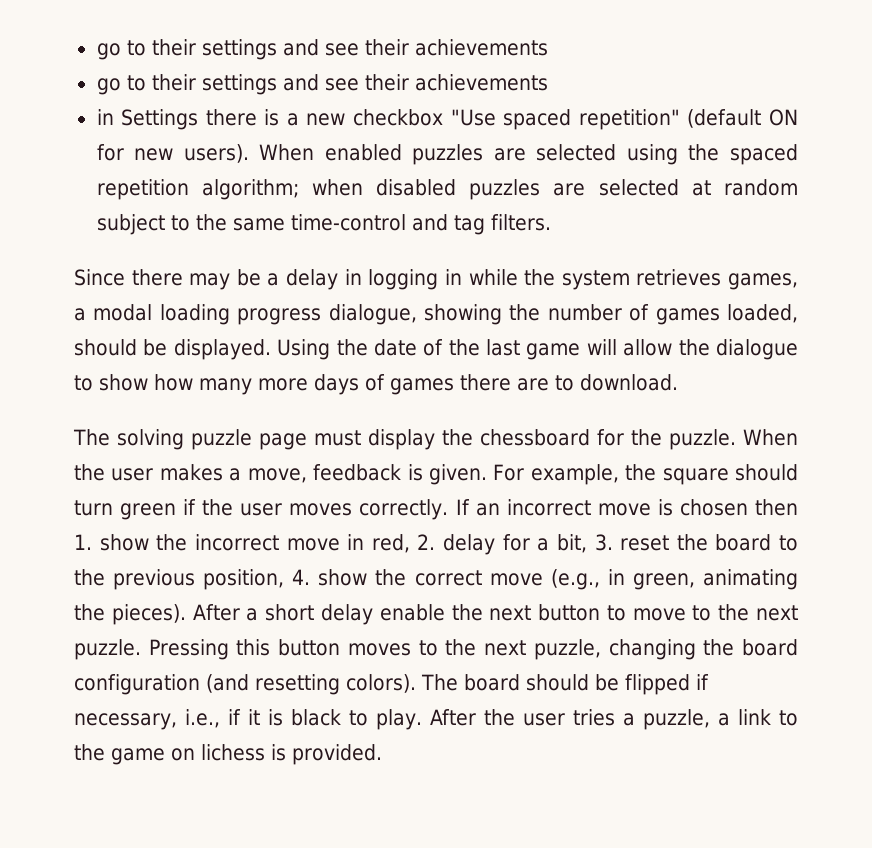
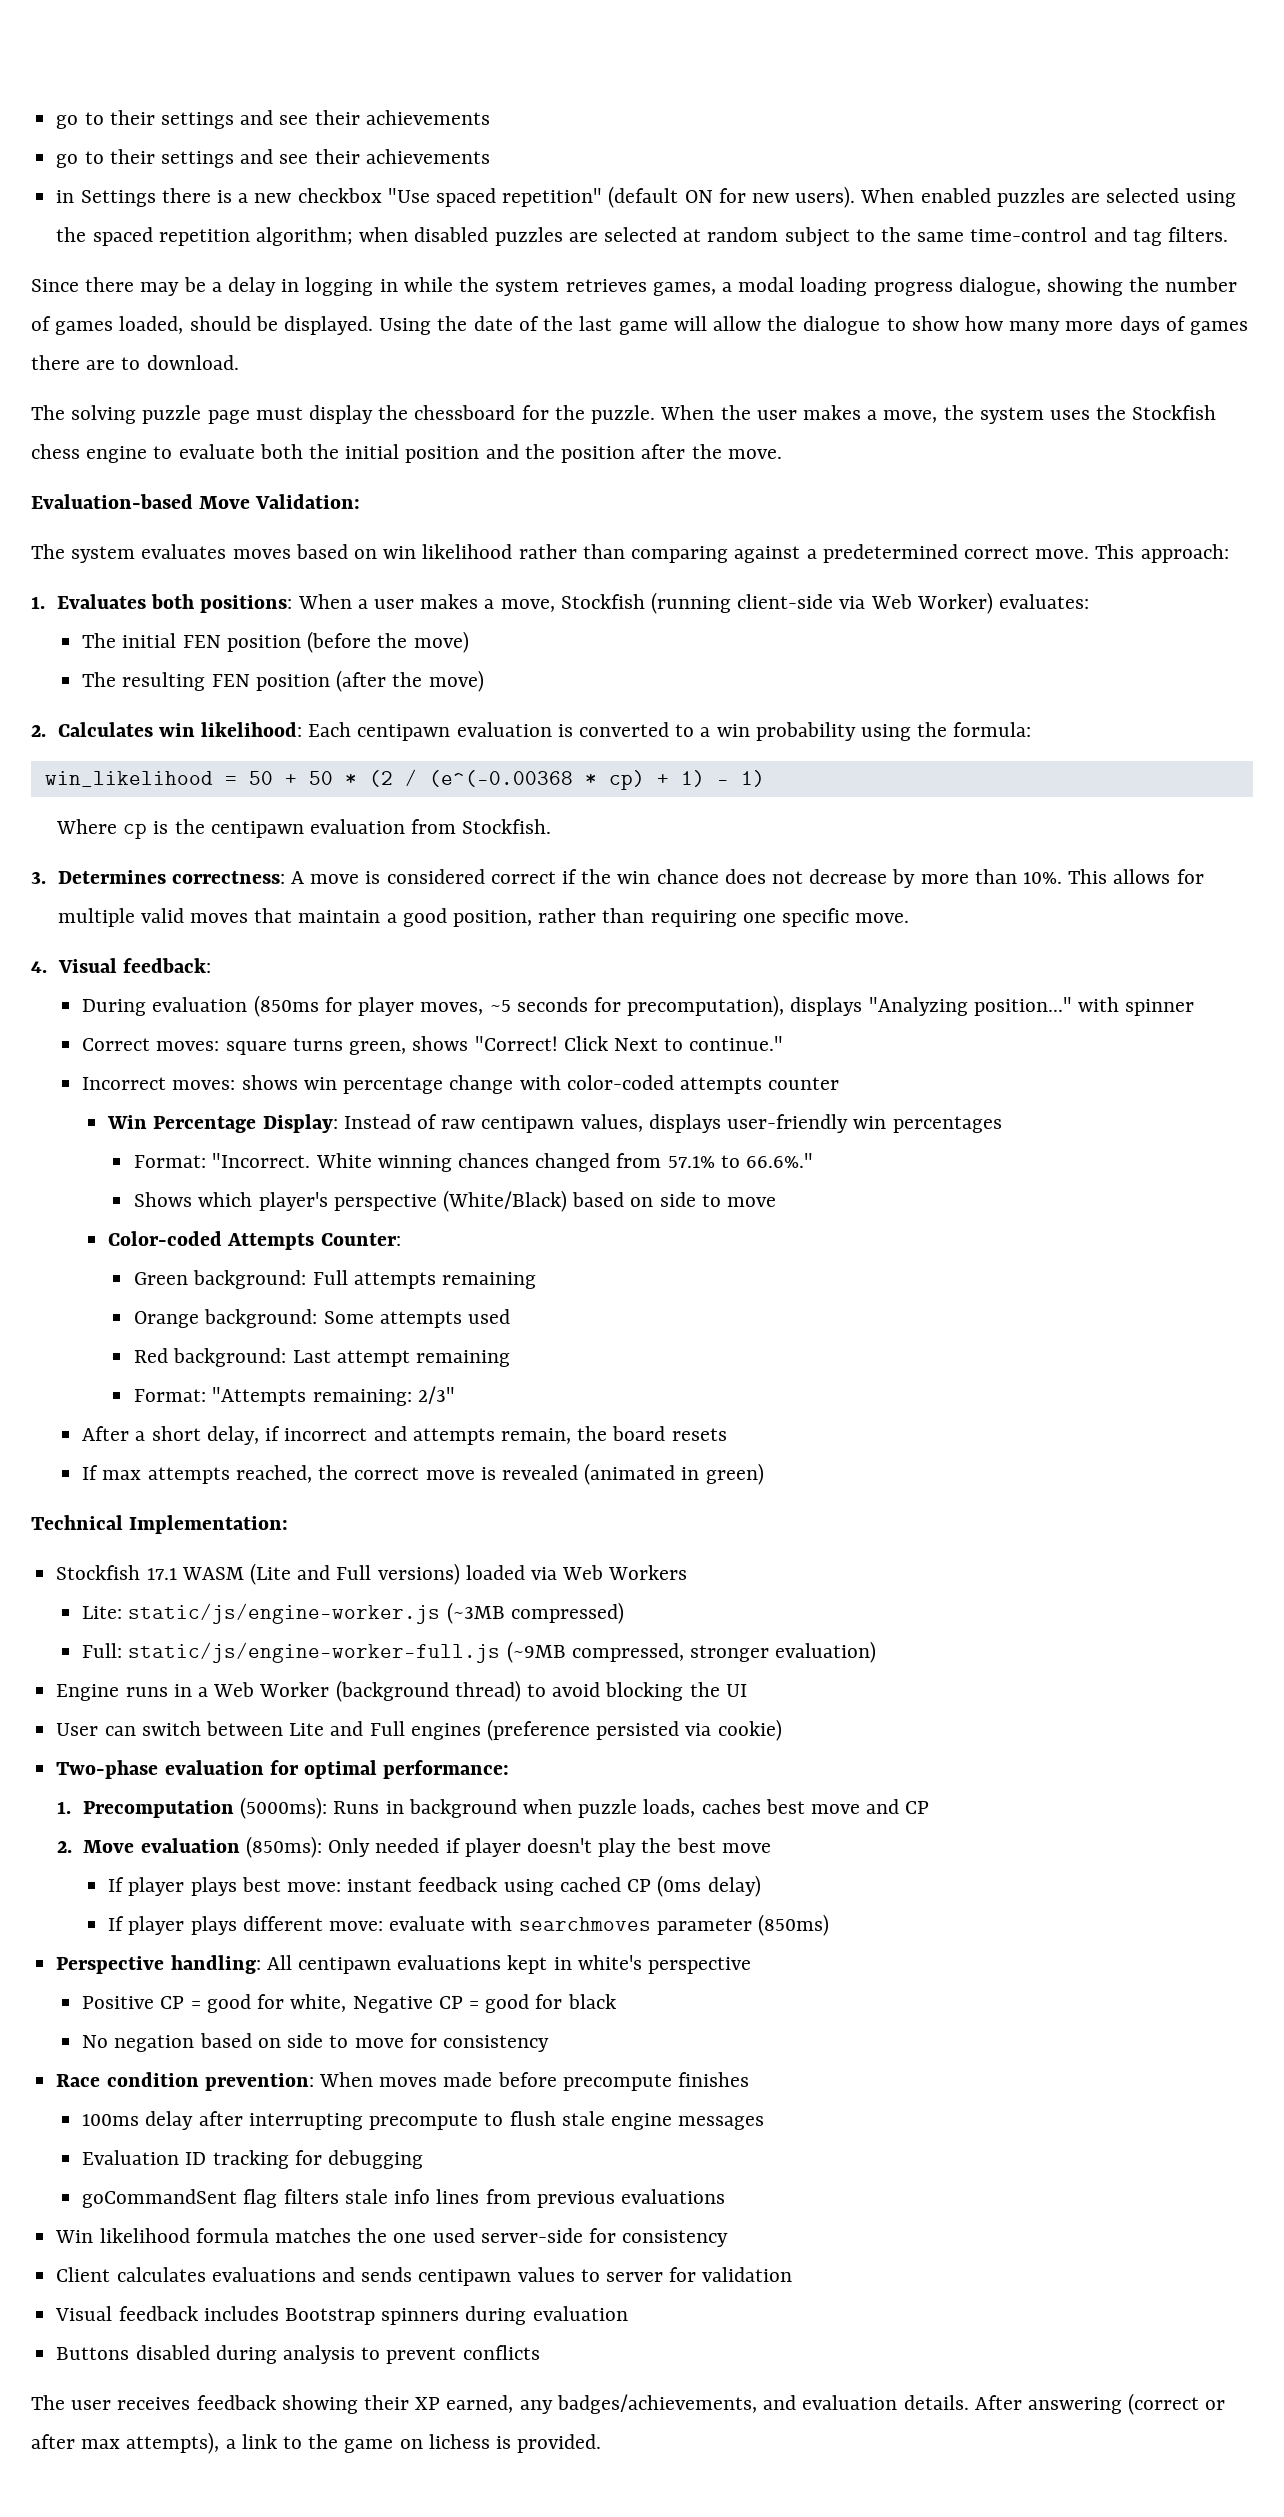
- When the user makes a move, feedback is given. For example, the square should turn green if the user moves correctly. If an incorrect move is chosen then 1. show the incorrect move in red, 2. delay for a bit, 3. reset the board to the previous position, 4. show the correct move (e.g., in green, animating the pieces). After a short delay enable the next button to move to the next puzzle. Pressing this button moves to the next puzzle, changing the board configuration (and resetting colors). The board should be flipped if necessary, i.e., if it is black to play. After the user tries a puzzle, a link to the game on lichess is provided.
+ When the user makes a move, the system uses the Stockfish chess engine to evaluate both the initial position and the position after the move.
+ Evaluation-based Move Validation:
+ The system evaluates moves based on win likelihood rather than comparing against a predetermined correct move. This approach:
+ 1. Evaluates both positions: When a user makes a move, Stockfish (running client-side via Web Worker) evaluates:
+ The initial FEN position (before the move)
+ The resulting FEN position (after the move)
+ 2. Calculates win likelihood: Each centipawn evaluation is converted to a win probability using the formula:
+ win_likelihood = 50 + 50 * (2 / (e^(-0.00368 * cp) + 1) - 1)
+ Where cp is the centipawn evaluation from Stockfish.
+ 3. Determines correctness: A move is considered correct if the win chance does not decrease by more than 10%. This allows for multiple valid moves that maintain a good position, rather than requiring one specific move.
+ 4. Visual feedback:
+ During evaluation (850ms for player moves, ~5 seconds for precomputation), displays "Analyzing position..." with spinner
+ Correct moves: square turns green, shows "Correct! Click Next to continue."
+ Incorrect moves: shows win percentage change with color-coded attempts counter
+ Win Percentage Display: Instead of raw centipawn values, displays user-friendly win percentages
+ Format: "Incorrect. White winning chances changed from 57.1% to 66.6%."
+ Shows which player's perspective (White/Black) based on side to move
+ Color-coded Attempts Counter:
+ Green background: Full attempts remaining
+ Orange background: Some attempts used
+ Red background: Last attempt remaining
+ Format: "Attempts remaining: 2/3"
+ After a short delay, if incorrect and attempts remain, the board resets
+ If max attempts reached, the correct move is revealed (animated in green)
+ Technical Implementation:
+ Stockfish 17.1 WASM (Lite and Full versions) loaded via Web Workers
+ Lite: static/js/engine-worker.js (~3MB compressed)
+ Full: static/js/engine-worker-full.js (~9MB compressed, stronger evaluation)
+ Engine runs in a Web Worker (background thread) to avoid blocking the UI
+ User can switch between Lite and Full engines (preference persisted via cookie)
+ Two-phase evaluation for optimal performance:
+ 1. Precomputation (5000ms): Runs in background when puzzle loads, caches best move and CP
+ 2. Move evaluation (850ms): Only needed if player doesn't play the best move
+ If player plays best move: instant feedback using cached CP (0ms delay)
+ If player plays different move: evaluate with searchmoves parameter (850ms)
+ Perspective handling: All centipawn evaluations kept in white's perspective
+ Positive CP = good for white, Negative CP = good for black
+ No negation based on side to move for consistency
+ Race condition prevention: When moves made before precompute finishes
+ 100ms delay after interrupting precompute to flush stale engine messages
+ Evaluation ID tracking for debugging
+ goCommandSent flag filters stale info lines from previous evaluations
+ Win likelihood formula matches the one used server-side for consistency
+ Client calculates evaluations and sends centipawn values to server for validation
+ Visual feedback includes Bootstrap spinners during evaluation
+ Buttons disabled during analysis to prevent conflicts
+ The user receives feedback showing their XP earned, any badges/achievements, and evaluation details. After answering (correct or after max attempts), a link to the game on lichess is provided.

